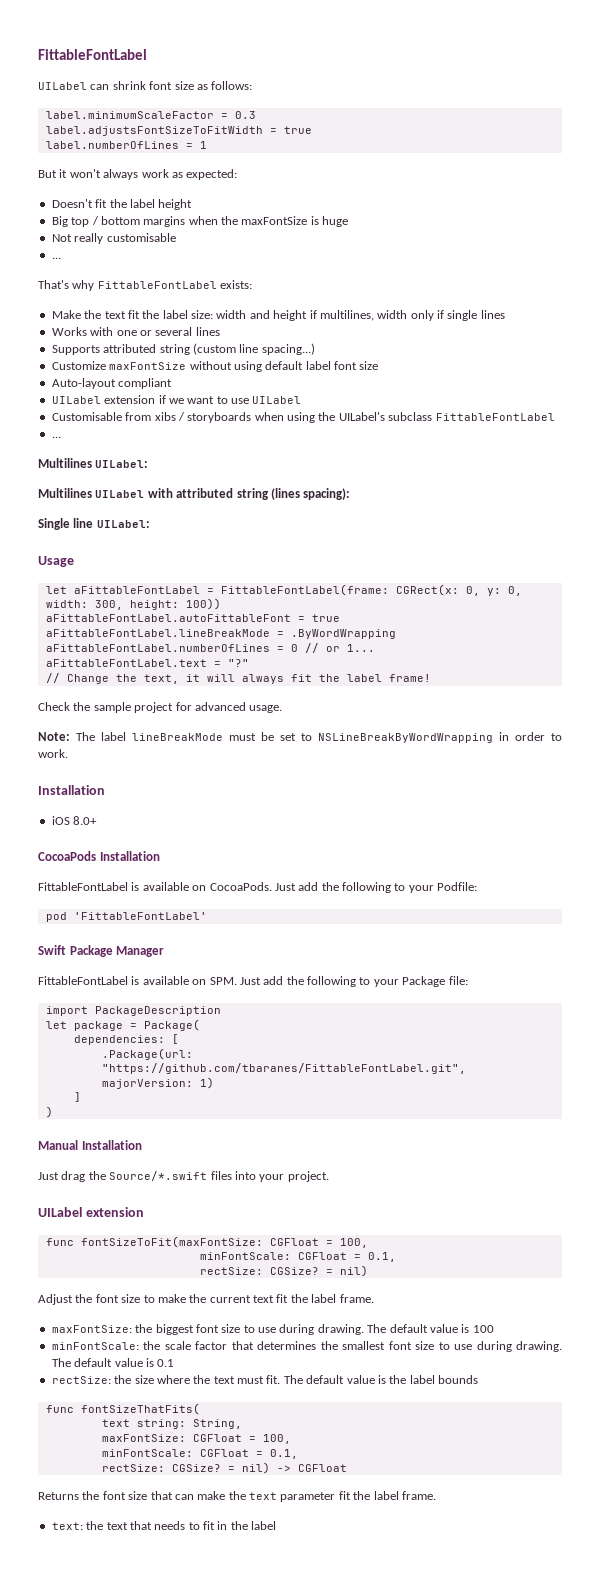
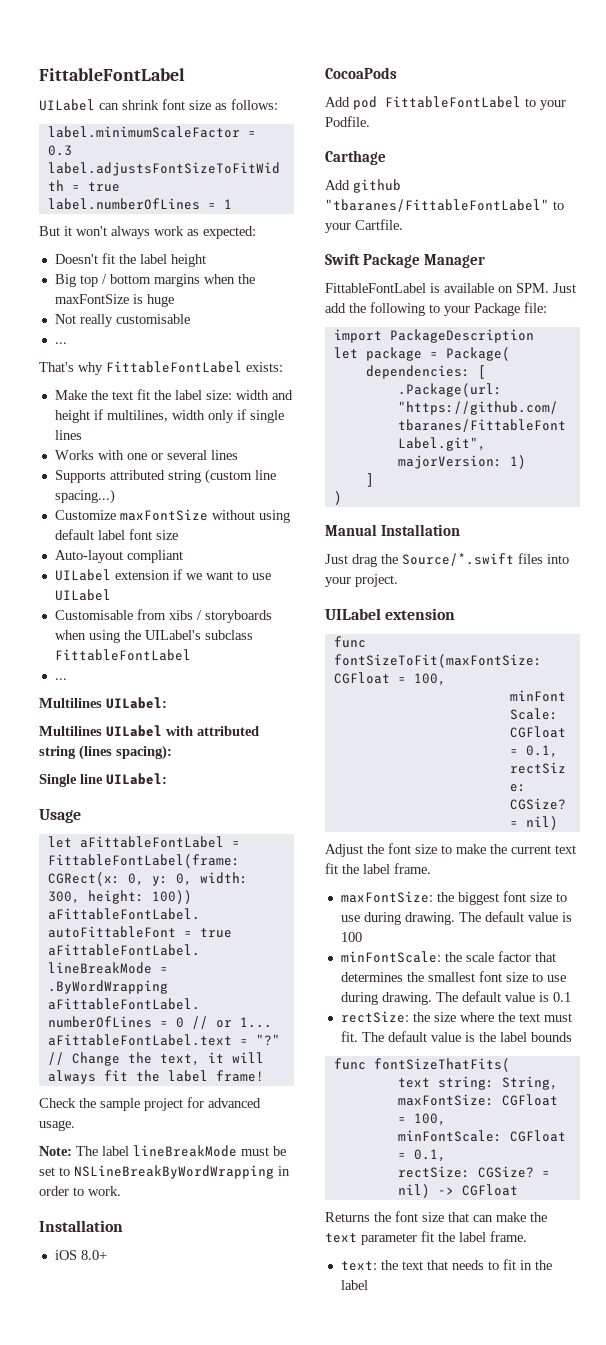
- CocoaPods Installation
- FittableFontLabel is available on CocoaPods. Just add the following to your Podfile:
- pod 'FittableFontLabel'
+ CocoaPods
+ Add pod FittableFontLabel to your Podfile.
+ Carthage
+ Add github "tbaranes/FittableFontLabel" to your Cartfile.

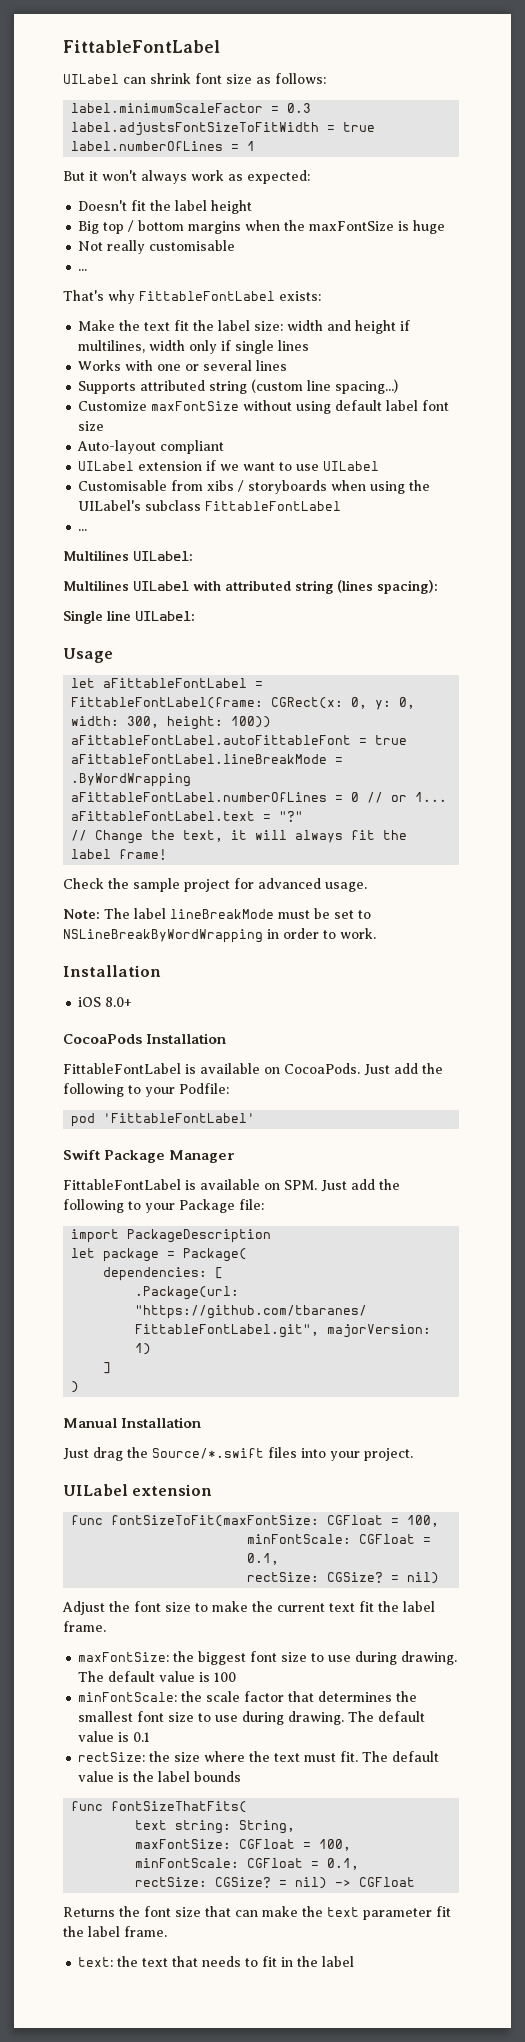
- CocoaPods
- Add pod FittableFontLabel to your Podfile.
- Carthage
- Add github "tbaranes/FittableFontLabel" to your Cartfile.
+ CocoaPods Installation
+ FittableFontLabel is available on CocoaPods. Just add the following to your Podfile:
+ pod 'FittableFontLabel'

